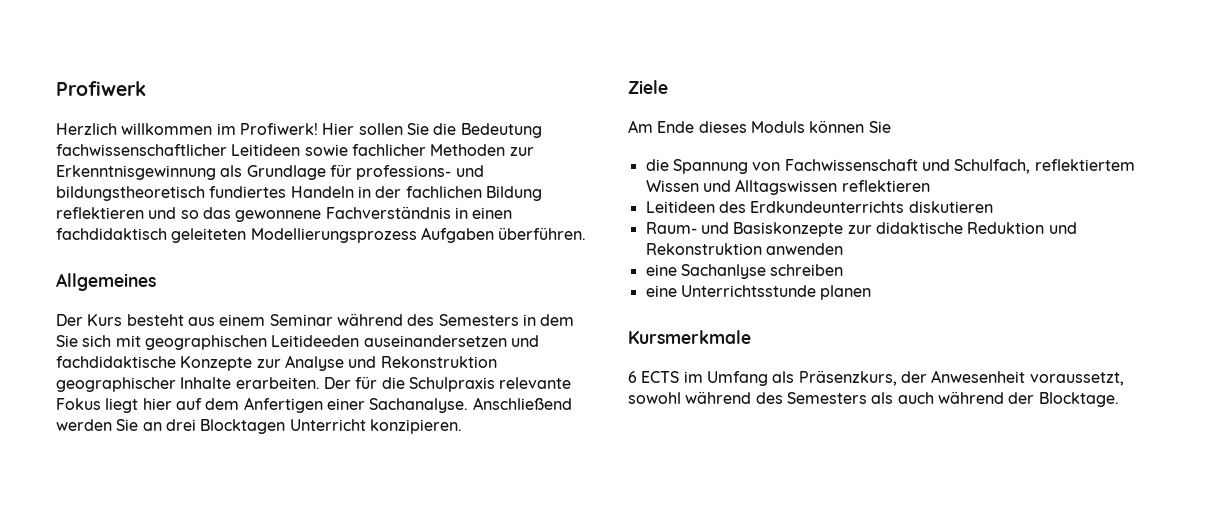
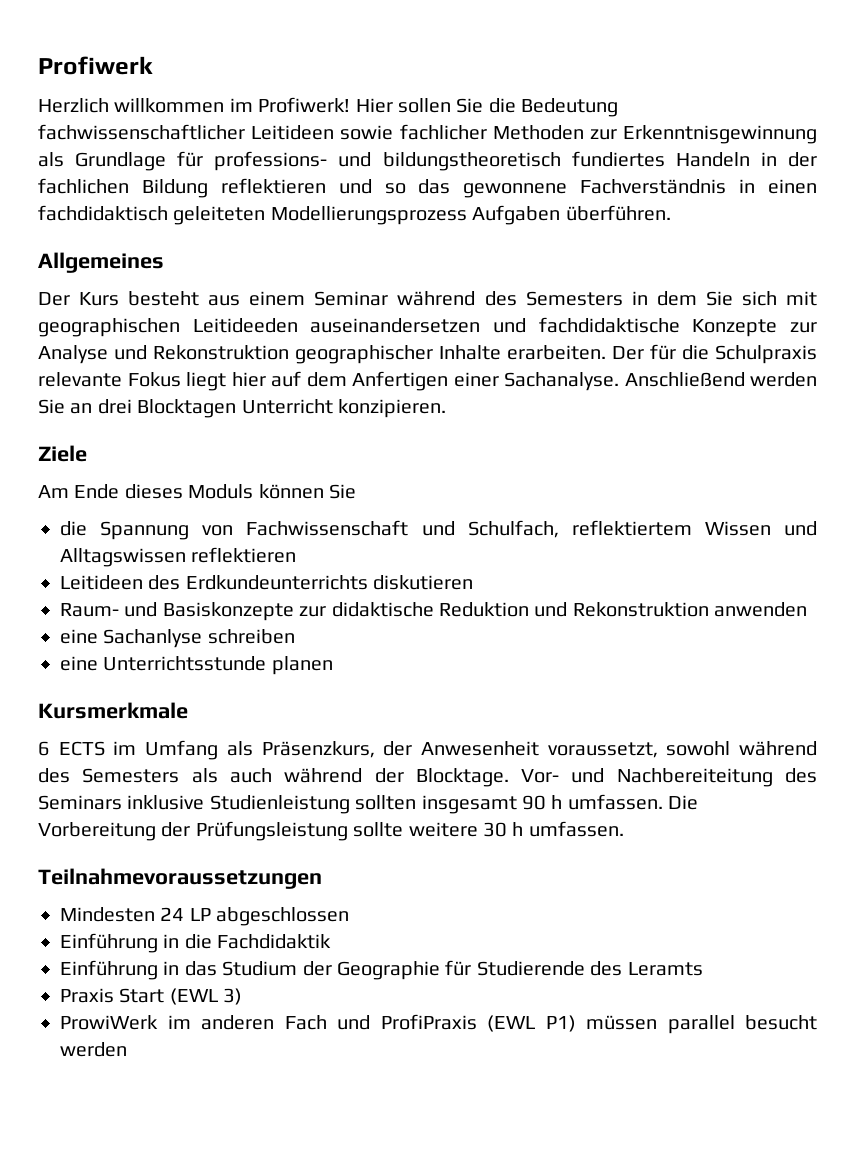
+ Vor- und Nachbereiteitung des Seminars inklusive Studienleistung sollten insgesamt 90 h umfassen. Die Vorbereitung der Prüfungsleistung sollte weitere 30 h umfassen.
+ Teilnahmevoraussetzungen
+ Mindesten 24 LP abgeschlossen
+ Einführung in die Fachdidaktik
+ Einführung in das Studium der Geographie für Studierende des Leramts
+ Praxis Start (EWL 3)
+ ProwiWerk im anderen Fach und ProfiPraxis (EWL P1) müssen parallel besucht werden

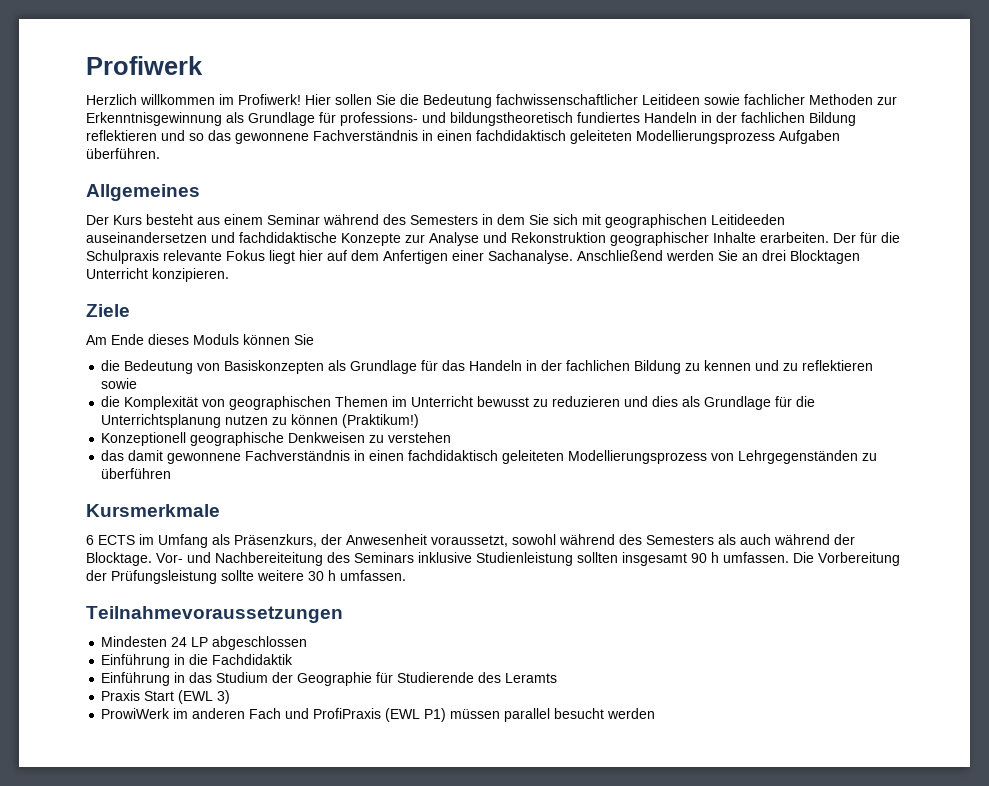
- die Spannung von Fachwissenschaft und Schulfach, reflektiertem Wissen und Alltagswissen reflektieren
- Leitideen des Erdkundeunterrichts diskutieren
- Raum- und Basiskonzepte zur didaktische Reduktion und Rekonstruktion anwenden
- eine Sachanlyse schreiben
- eine Unterrichtsstunde planen
+ die Bedeutung von Basiskonzepten als Grundlage für das Handeln in der fachlichen Bildung zu kennen und zu reflektieren sowie
+ die Komplexität von geographischen Themen im Unterricht bewusst zu reduzieren und dies als Grundlage für die Unterrichtsplanung nutzen zu können (Praktikum!)
+ Konzeptionell geographische Denkweisen zu verstehen
+ das damit gewonnene Fachverständnis in einen fachdidaktisch geleiteten Modellierungsprozess von Lehrgegenständen zu überführen

